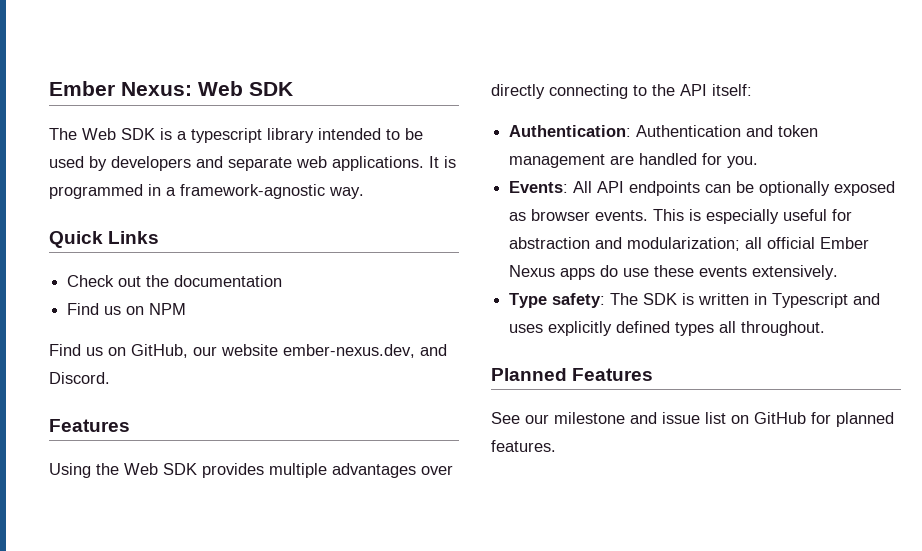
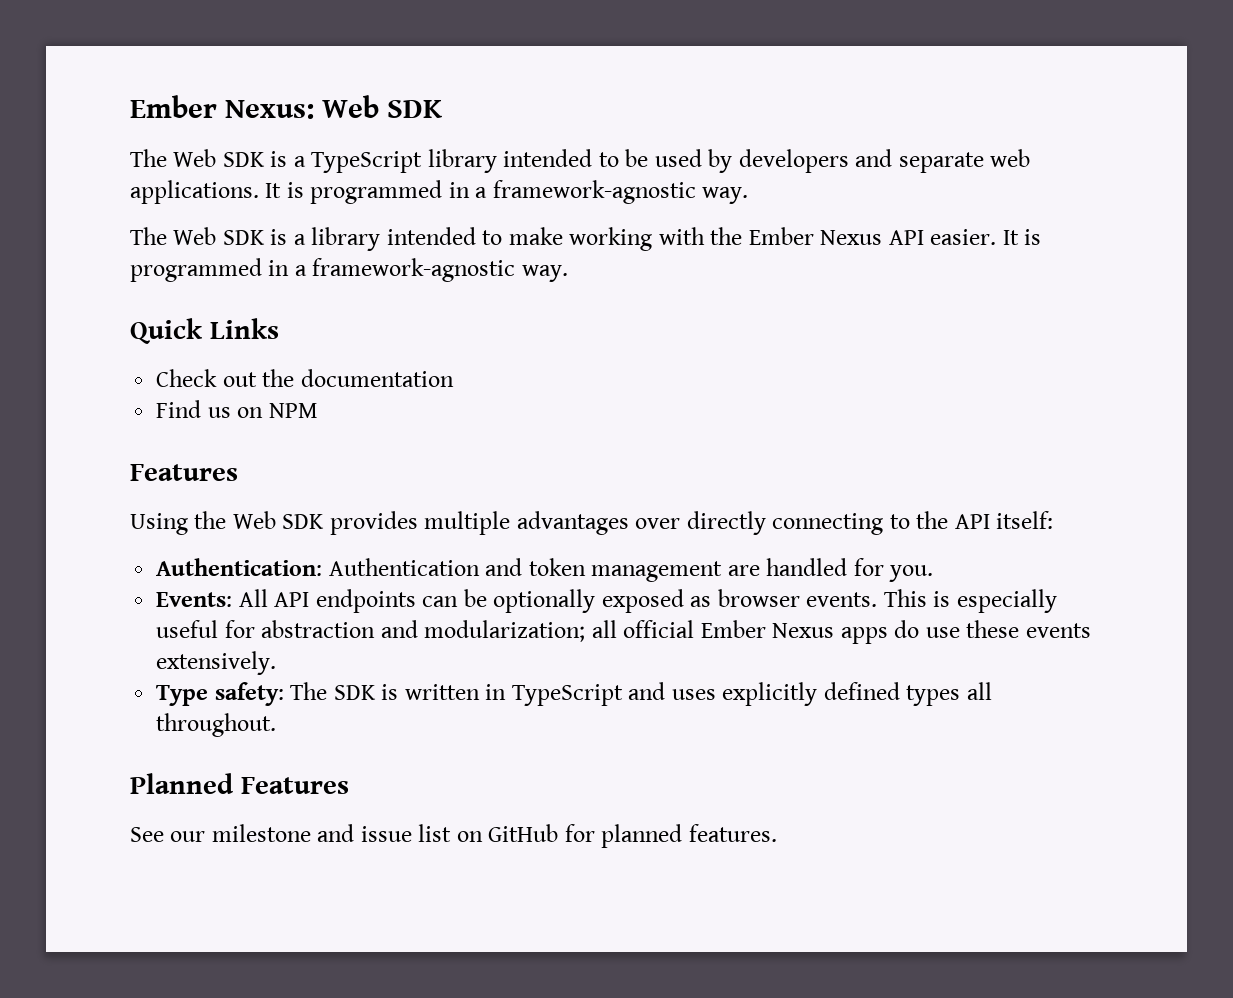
- The Web SDK is a typescript library intended to be used by developers and separate web applications.
+ The Web SDK is a TypeScript library intended to be used by developers and separate web applications.
+ The Web SDK is a library intended to make working with the Ember Nexus API easier. It is programmed in a framework-agnostic way.
- Find us on GitHub, our website ember-nexus.dev, and Discord.
- Type safety: The SDK is written in Typescript and uses explicitly defined types all throughout.
+ Type safety: The SDK is written in TypeScript and uses explicitly defined types all throughout.

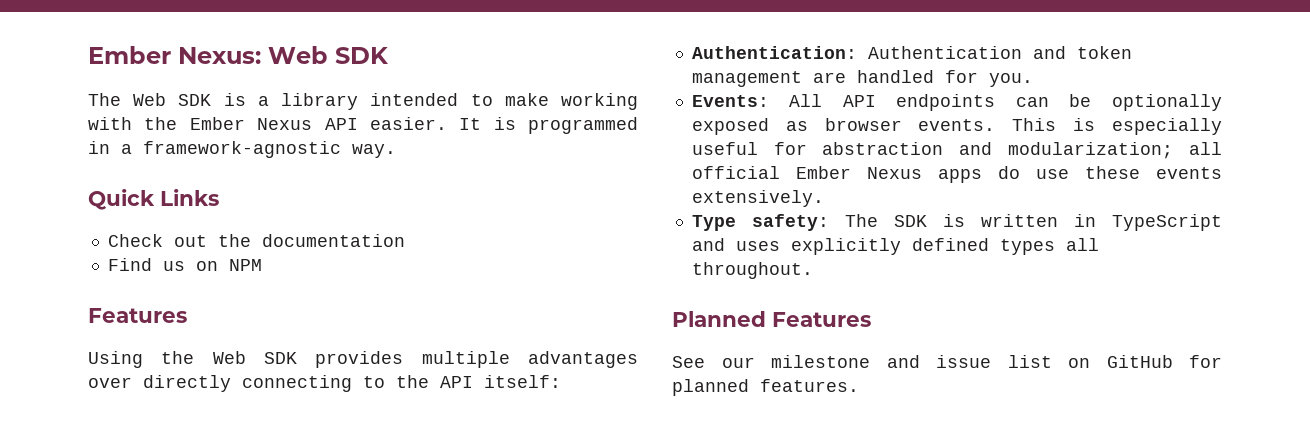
- The Web SDK is a TypeScript library intended to be used by developers and separate web applications. It is programmed in a framework-agnostic way.

